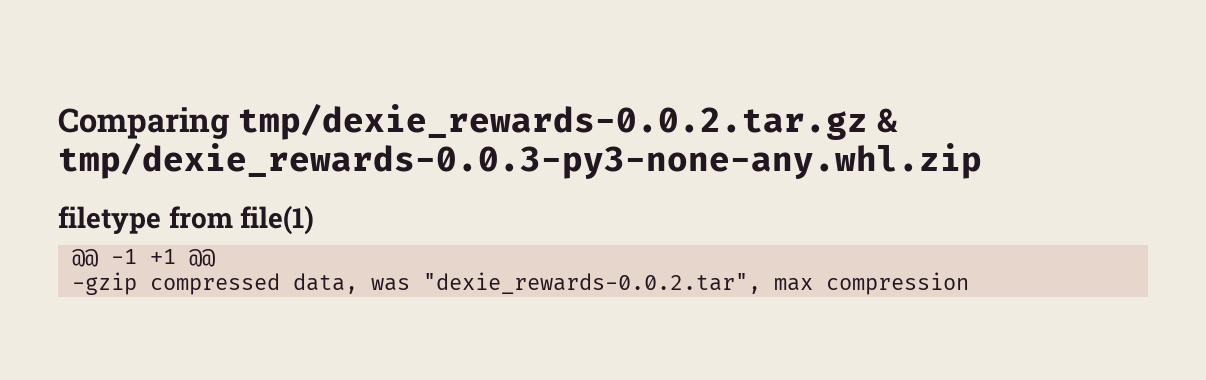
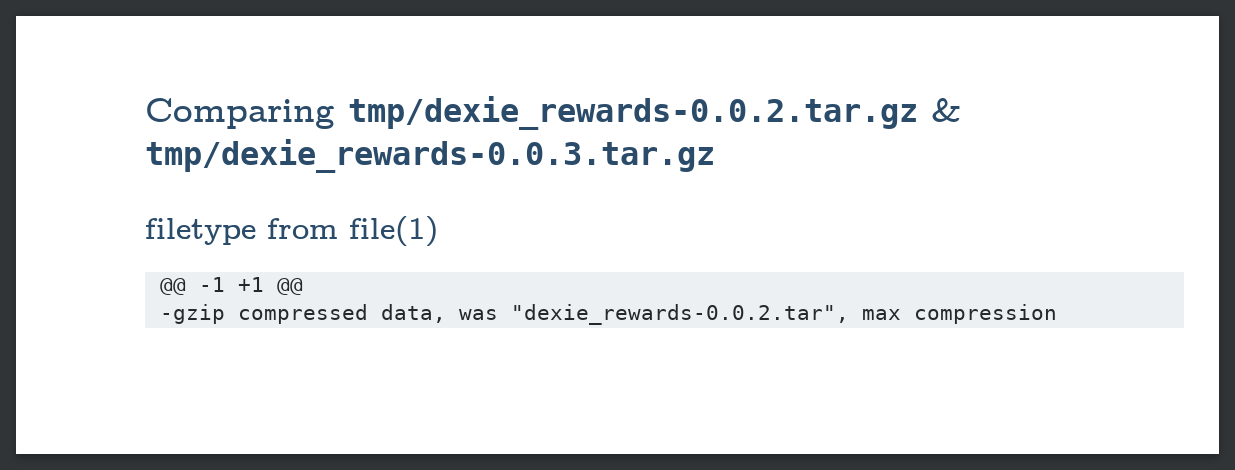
- Comparing tmp/dexie_rewards-0.0.2.tar.gz & tmp/dexie_rewards-0.0.3-py3-none-any.whl.zip
+ Comparing tmp/dexie_rewards-0.0.2.tar.gz & tmp/dexie_rewards-0.0.3.tar.gz

